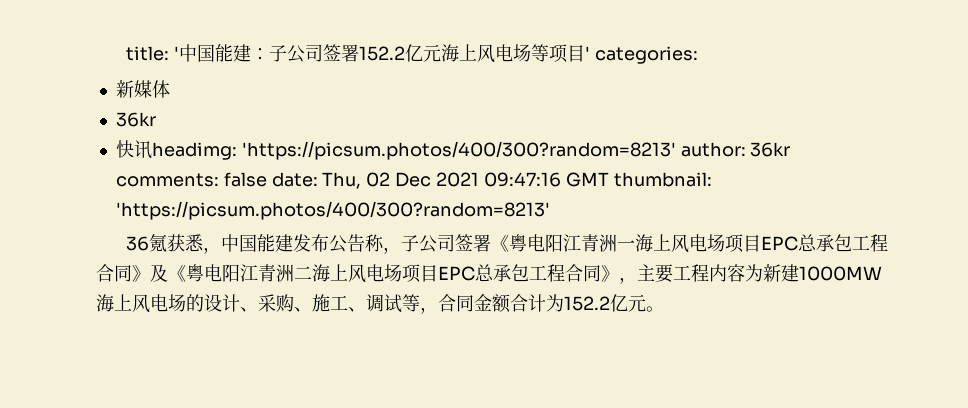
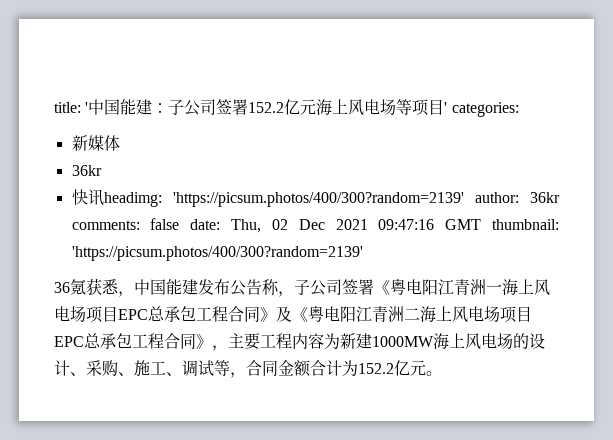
- 快讯headimg: 'https://picsum.photos/400/300?random=8213' author: 36kr comments: false date: Thu, 02 Dec 2021 09:47:16 GMT thumbnail: 'https://picsum.photos/400/300?random=8213'
+ 快讯headimg: 'https://picsum.photos/400/300?random=2139' author: 36kr comments: false date: Thu, 02 Dec 2021 09:47:16 GMT thumbnail: 'https://picsum.photos/400/300?random=2139'

